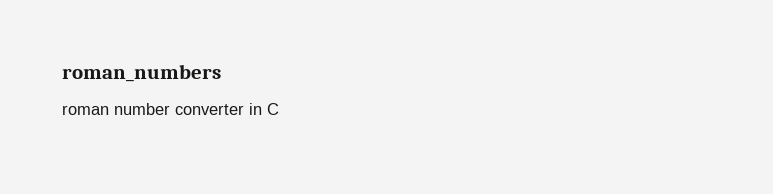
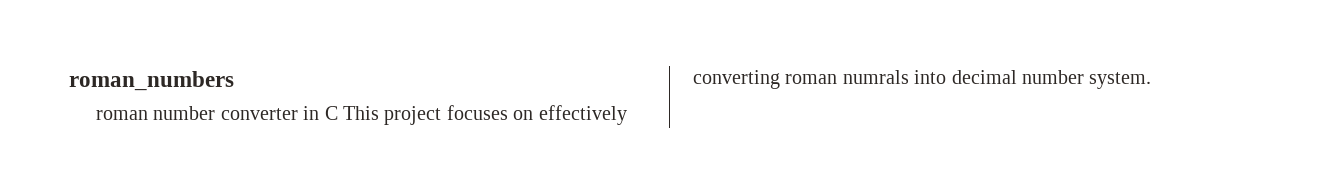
- roman number converter in C
+ roman number converter in C This project focuses on effectively converting roman numrals into decimal number system.

